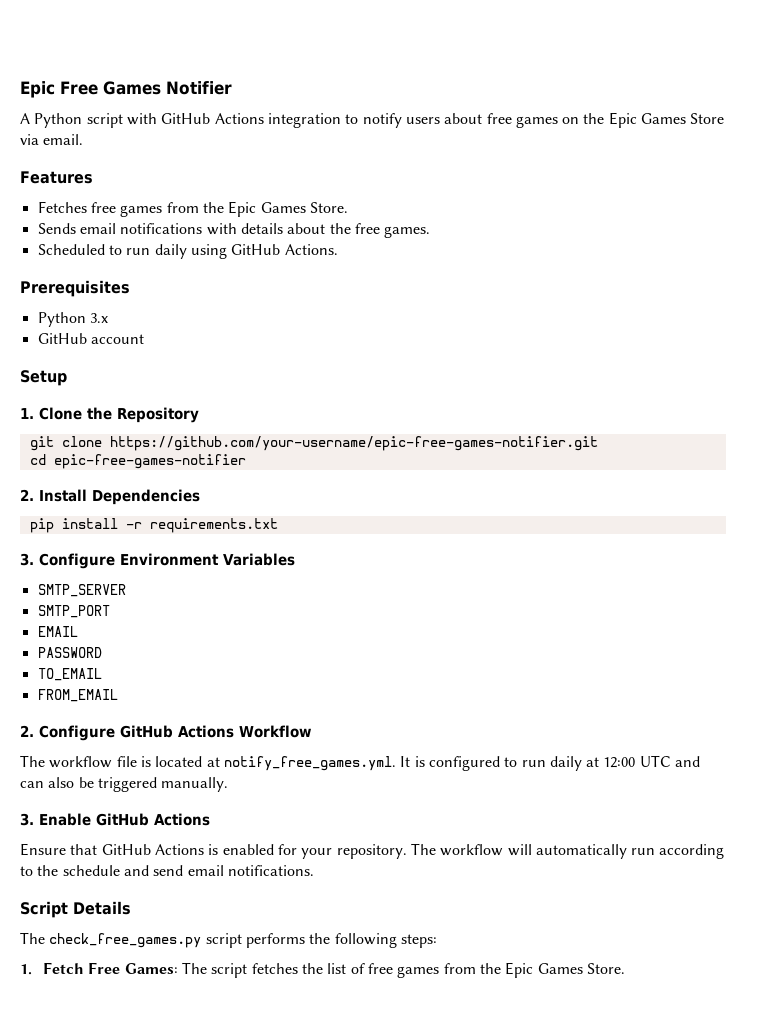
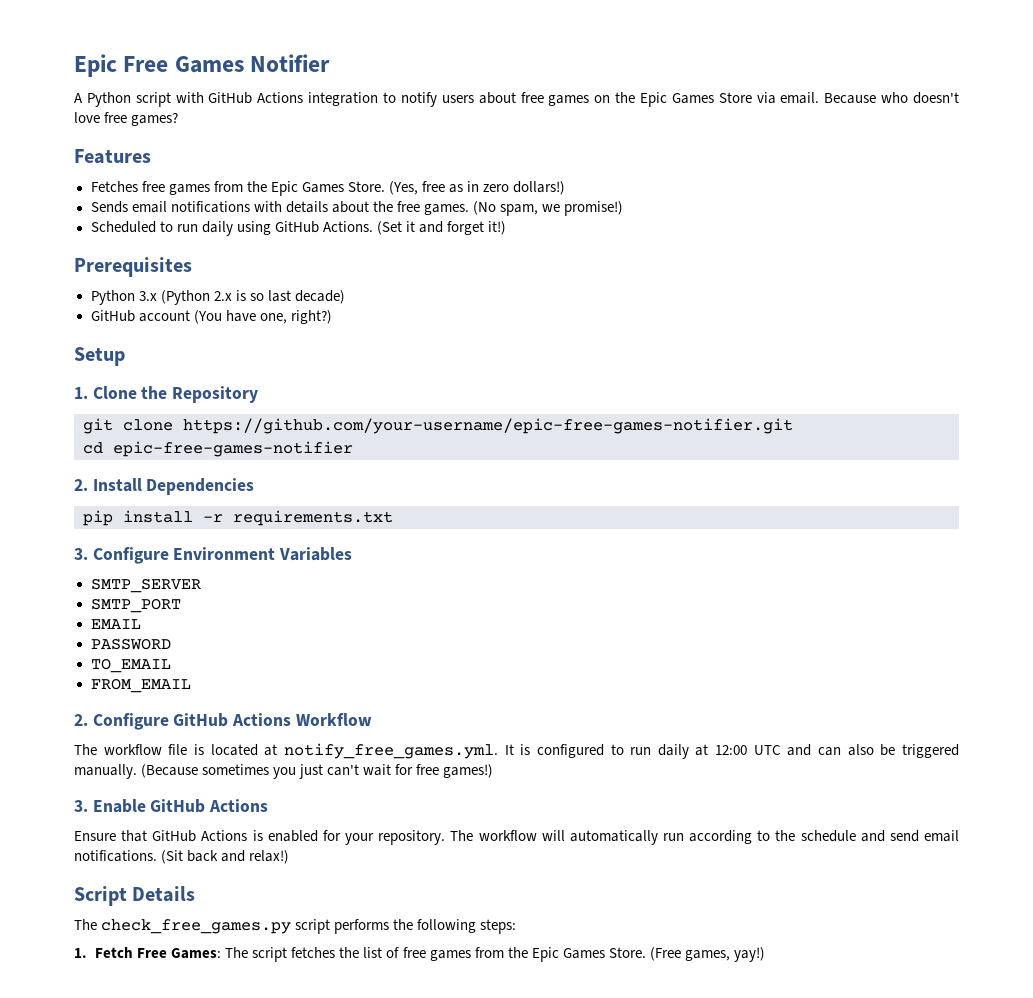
+ Because who doesn't love free games?
+ (Yes, free as in zero dollars!)
+ (No spam, we promise!)
- Scheduled to run daily using GitHub Actions.
+ Scheduled to run daily using GitHub Actions. (Set it and forget it!)
  Prerequisites
- Python 3.x
- GitHub account
+ Python 3.x (Python 2.x is so last decade)
+ GitHub account (You have one, right?)
+ (Because sometimes you just can't wait for free games!)
+ (Sit back and relax!)
+ (Free games, yay!)

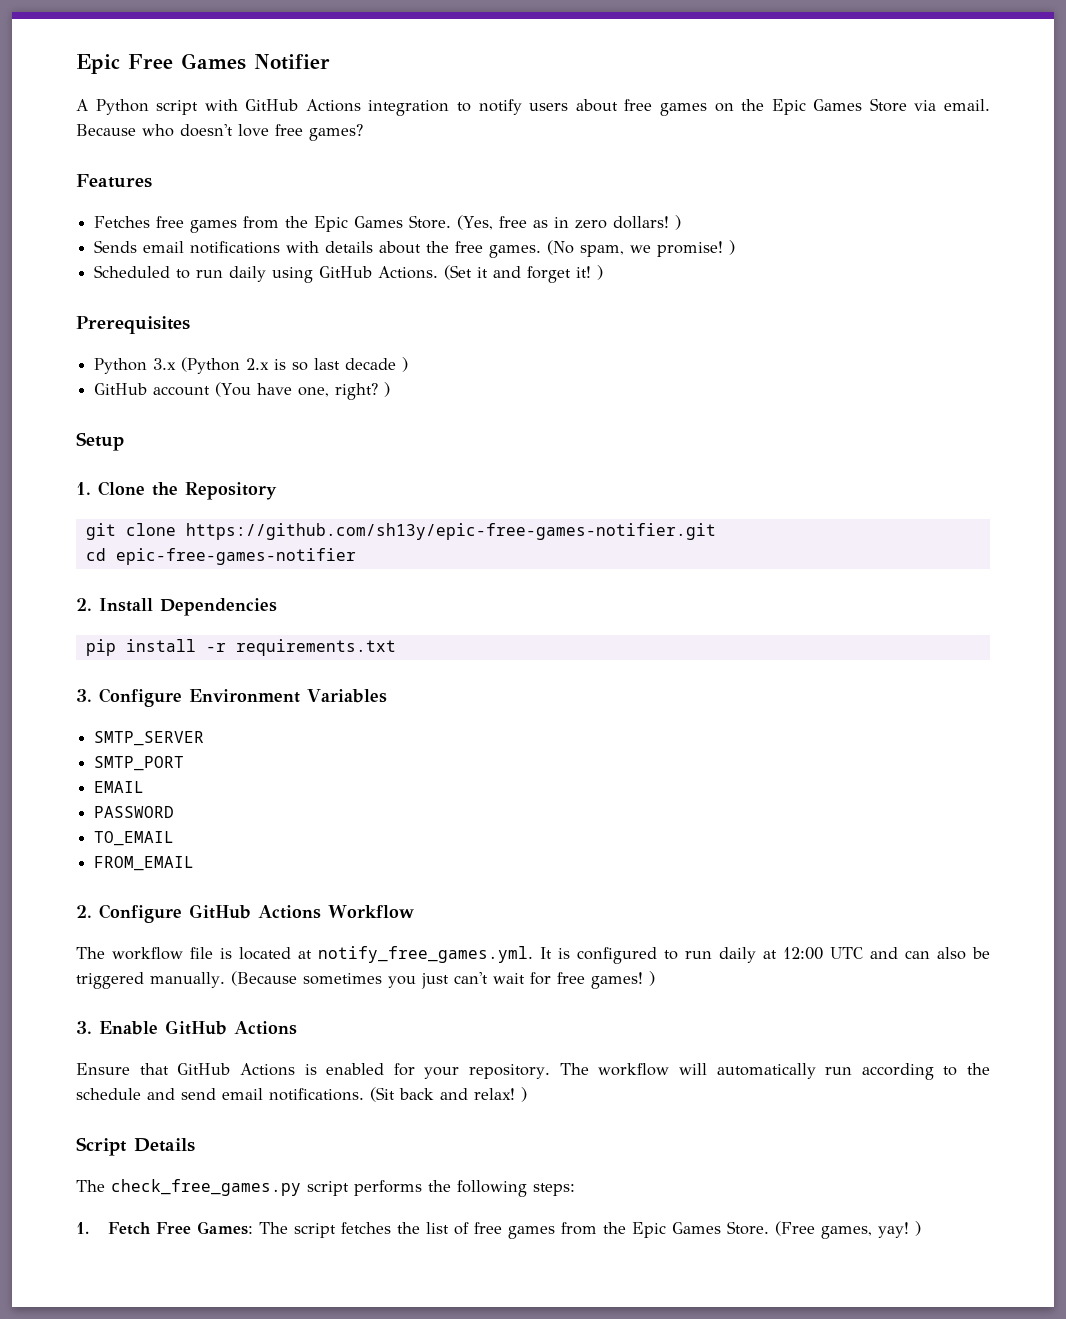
- (Yes, free as in zero dollars!)
+ (Yes, free as in zero dollars! )
- (No spam, we promise!)
+ (No spam, we promise! )
- (Set it and forget it!)
+ (Set it and forget it! )
- Python 3.x (Python 2.x is so last decade)
+ Python 3.x (Python 2.x is so last decade )
- GitHub account (You have one, right?)
+ GitHub account (You have one, right? )
- git clone https://github.com/your-username/epic-free-games-notifier.git
+ git clone https://github.com/sh13y/epic-free-games-notifier.git
- (Because sometimes you just can't wait for free games!)
+ (Because sometimes you just can't wait for free games! )
- (Sit back and relax!)
+ (Sit back and relax! )
- (Free games, yay!)
+ (Free games, yay! )

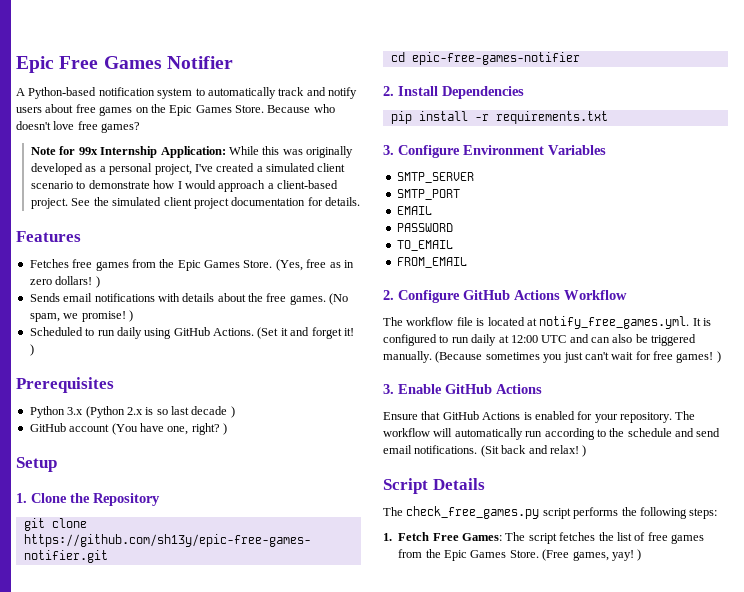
- A Python script with GitHub Actions integration to notify users about free games on the Epic Games Store via email.
+ A Python-based notification system to automatically track and notify users about free games on the Epic Games Store.
+ Note for 99x Internship Application: While this was originally developed as a personal project, I've created a simulated client scenario to demonstrate how I would approach a client-based project. See the simulated client project documentation for details.

